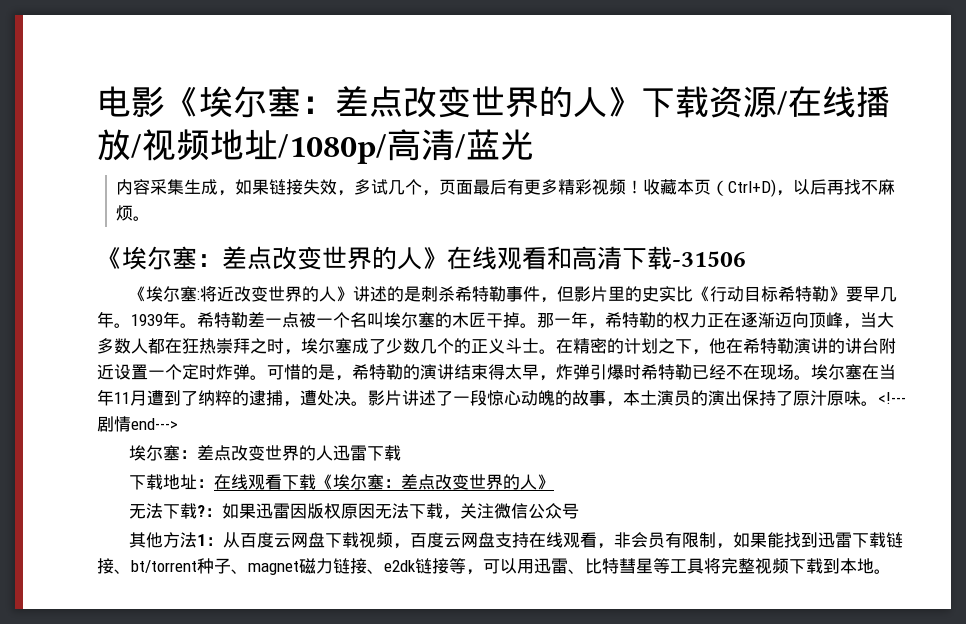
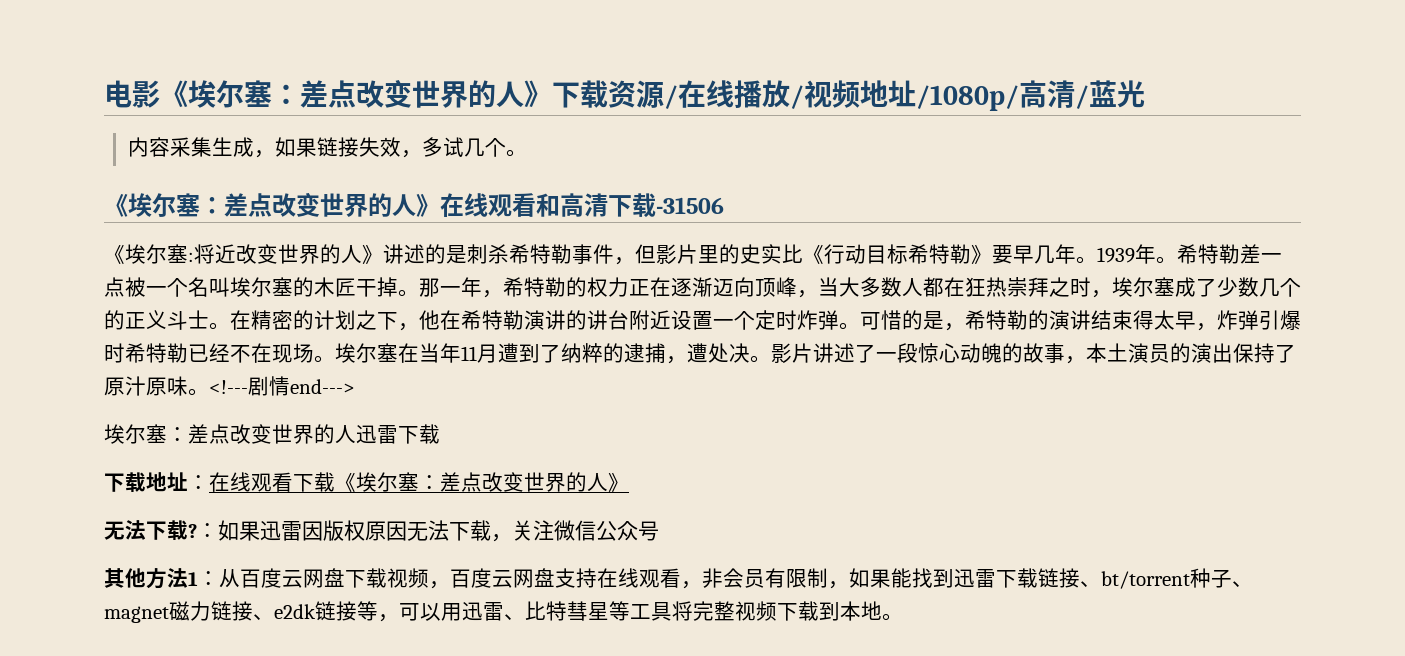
- 内容采集生成，如果链接失效，多试几个，页面最后有更多精彩视频！收藏本页（Ctrl+D)，以后再找不麻烦。
+ 内容采集生成，如果链接失效，多试几个。

